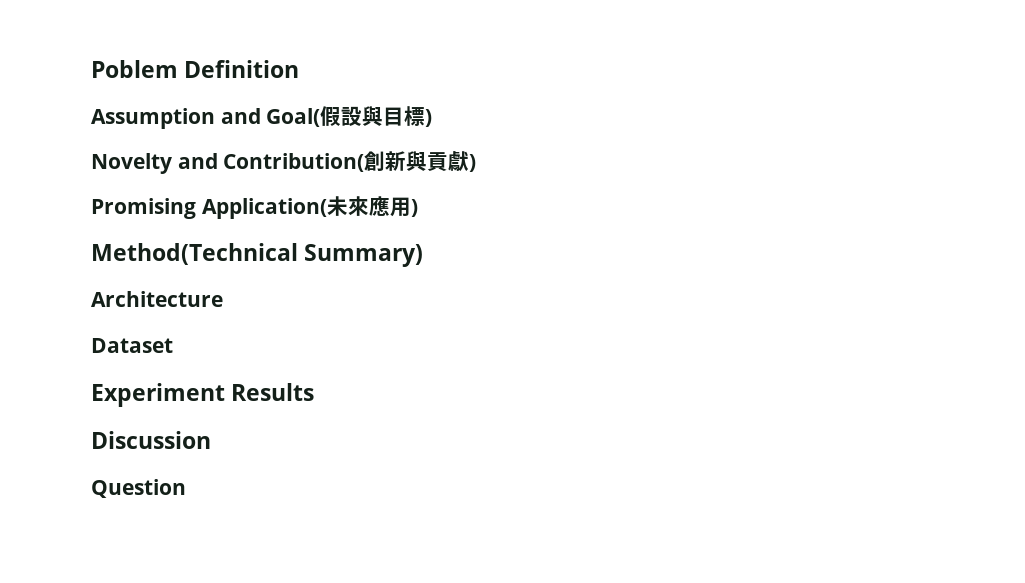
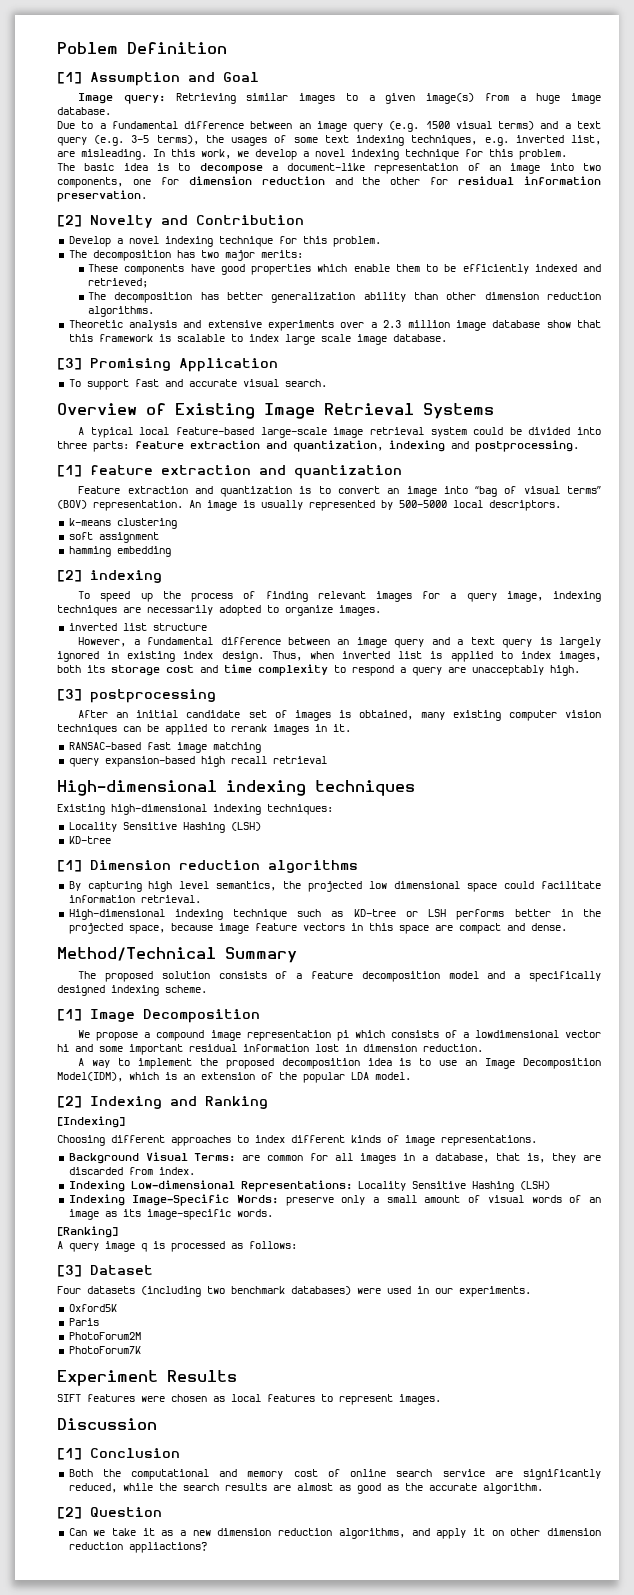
- Assumption and Goal(假設與目標)
- Novelty and Contribution(創新與貢獻)
- Promising Application(未來應用)
- Method(Technical Summary)
- Architecture
- Dataset
+ [1] Assumption and Goal
+ Image query: Retrieving similar images to a given image(s) from a huge image database.
+ Due to a fundamental difference between an image query (e.g. 1500 visual terms) and a text query (e.g. 3-5 terms), the usages of some text indexing techniques, e.g. inverted list, are misleading. In this work, we develop a novel indexing technique for this problem.
+ The basic idea is to decompose a document-like representation of an image into two components, one for dimension reduction and the other for residual information preservation.
+ [2] Novelty and Contribution
+ Develop a novel indexing technique for this problem.
+ The decomposition has two major merits:
+ These components have good properties which enable them to be efficiently indexed and retrieved;
+ The decomposition has better generalization ability than other dimension reduction algorithms.
+ Theoretic analysis and extensive experiments over a 2.3 million image database show that this framework is scalable to index large scale image database.
+ [3] Promising Application
+ To support fast and accurate visual search.
+ Overview of Existing Image Retrieval Systems
+ A typical local feature-based large-scale image retrieval system could be divided into three parts: feature extraction and quantization, indexing and postprocessing.
+ [1] feature extraction and quantization
+ Feature extraction and quantization is to convert an image into “bag of visual terms” (BOV) representation. An image is usually represented by 500-5000 local descriptors.
+ k-means clustering
+ soft assignment
+ hamming embedding
+ [2] indexing
+ To speed up the process of finding relevant images for a query image, indexing techniques are necessarily adopted to organize images.
+ inverted list structure
+ However, a fundamental difference between an image query and a text query is largely ignored in existing index design. Thus, when inverted list is applied to index images, both its storage cost and time complexity to respond a query are unacceptably high.
+ [3] postprocessing
+ After an initial candidate set of images is obtained, many existing computer vision techniques can be applied to rerank images in it.
+ RANSAC-based fast image matching
+ query expansion-based high recall retrieval
+ High-dimensional indexing techniques
+ Existing high-dimensional indexing techniques:
+ Locality Sensitive Hashing (LSH)
+ KD-tree
+ [1] Dimension reduction algorithms
+ By capturing high level semantics, the projected low dimensional space could facilitate information retrieval.
+ High-dimensional indexing technique such as KD-tree or LSH performs better in the projected space, because image feature vectors in this space are compact and dense.
+ Method/Technical Summary
+ The proposed solution consists of a feature decomposition model and a specifically designed indexing scheme.
+ [1] Image Decomposition
+ We propose a compound image representation pi which consists of a lowdimensional vector hi and some important residual information lost in dimension reduction.
+ A way to implement the proposed decomposition idea is to use an Image Decomposition Model(IDM), which is an extension of the popular LDA model.
+ [2] Indexing and Ranking
+ [Indexing]
+ Choosing different approaches to index different kinds of image representations.
+ Background Visual Terms: are common for all images in a database, that is, they are discarded from index.
+ Indexing Low-dimensional Representations: Locality Sensitive Hashing (LSH)
+ Indexing Image-Specific Words: preserve only a small amount of visual words of an image as its image-specific words.
+ [Ranking]
+ A query image q is processed as follows:
+ [3] Dataset
+ Four datasets (including two benchmark databases) were used in our experiments.
+ Oxford5K
+ Paris
+ PhotoForum2M
+ PhotoForum7K
  Experiment Results
+ SIFT features were chosen as local features to represent images.
  Discussion
- Question
+ [1] Conclusion
+ Both the computational and memory cost of online search service are significantly reduced, while the search results are almost as good as the accurate algorithm.
+ [2] Question
+ Can we take it as a new dimension reduction algorithms, and apply it on other dimension reduction appliactions?

